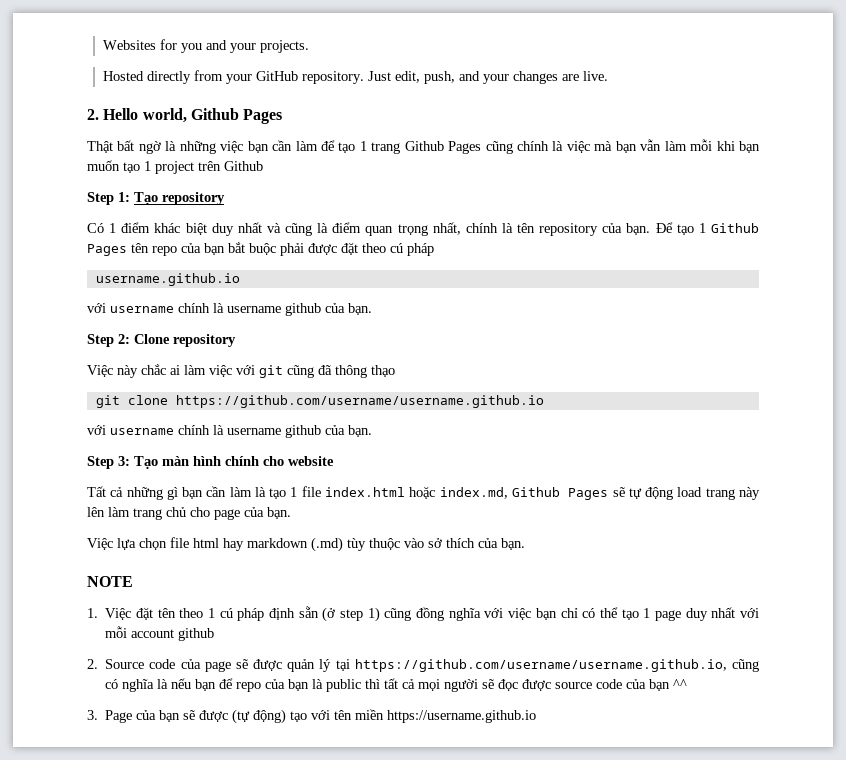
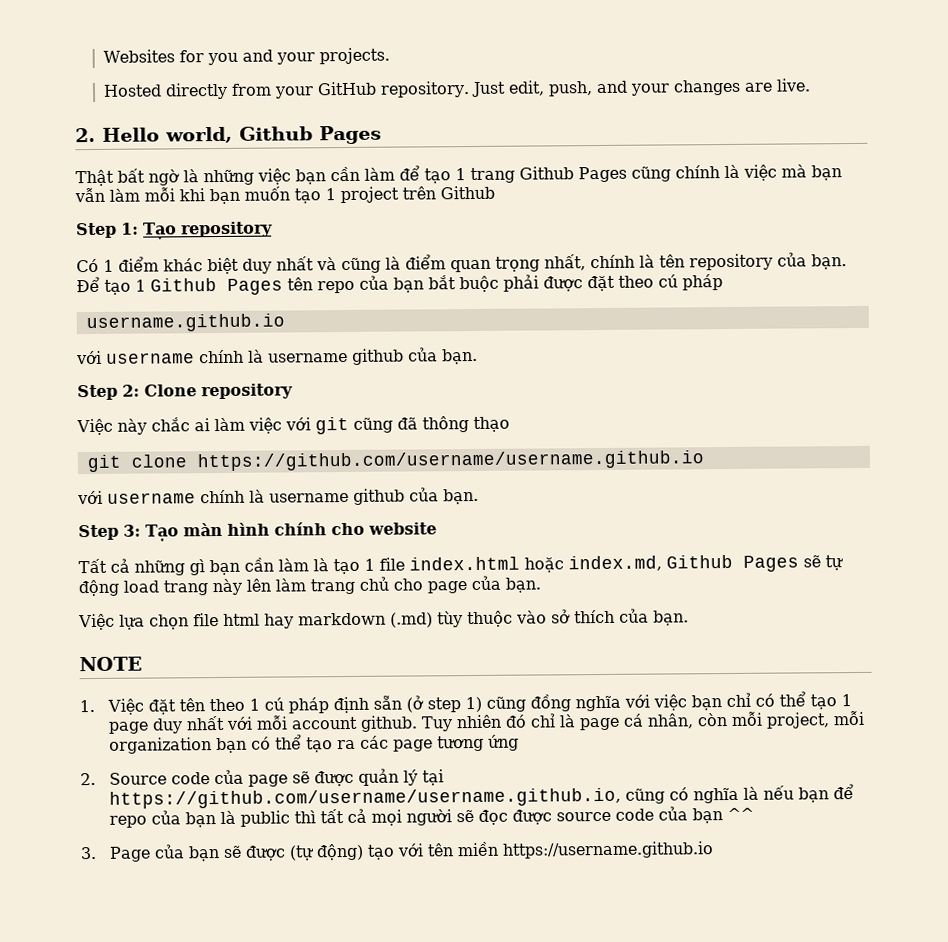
- 1. Việc đặt tên theo 1 cú pháp định sẵn (ở step 1) cũng đồng nghĩa với việc bạn chỉ có thể tạo 1 page duy nhất với mỗi account github
+ 1. Việc đặt tên theo 1 cú pháp định sẵn (ở step 1) cũng đồng nghĩa với việc bạn chỉ có thể tạo 1 page duy nhất với mỗi account github. Tuy nhiên đó chỉ là page cá nhân, còn mỗi project, mỗi organization bạn có thể tạo ra các page tương ứng

